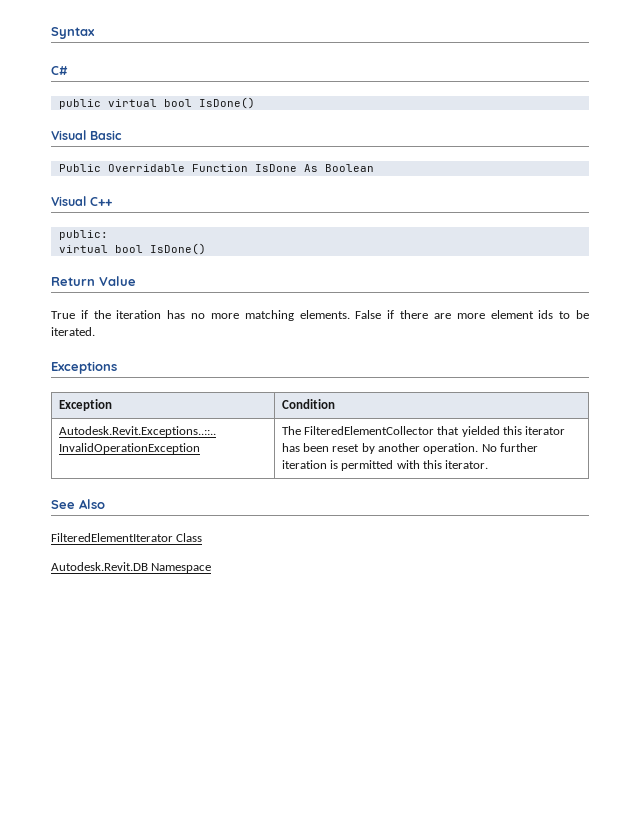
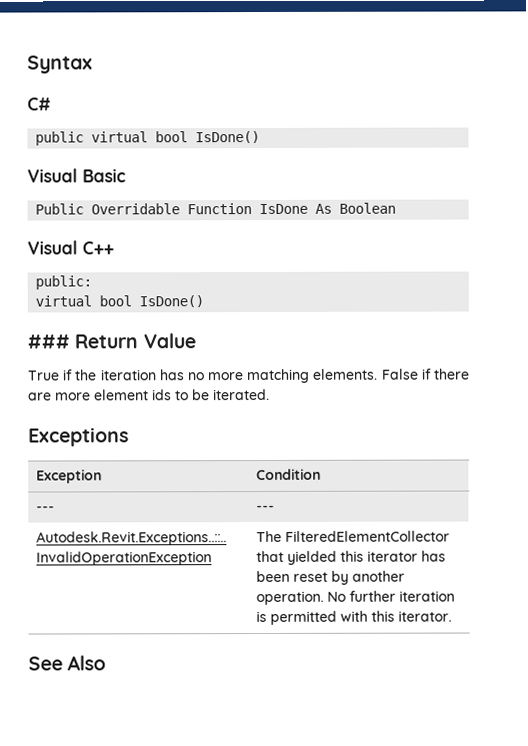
- Return Value
+ ### Return Value
+ --- | ---
- FilteredElementIterator Class
- Autodesk.Revit.DB Namespace

